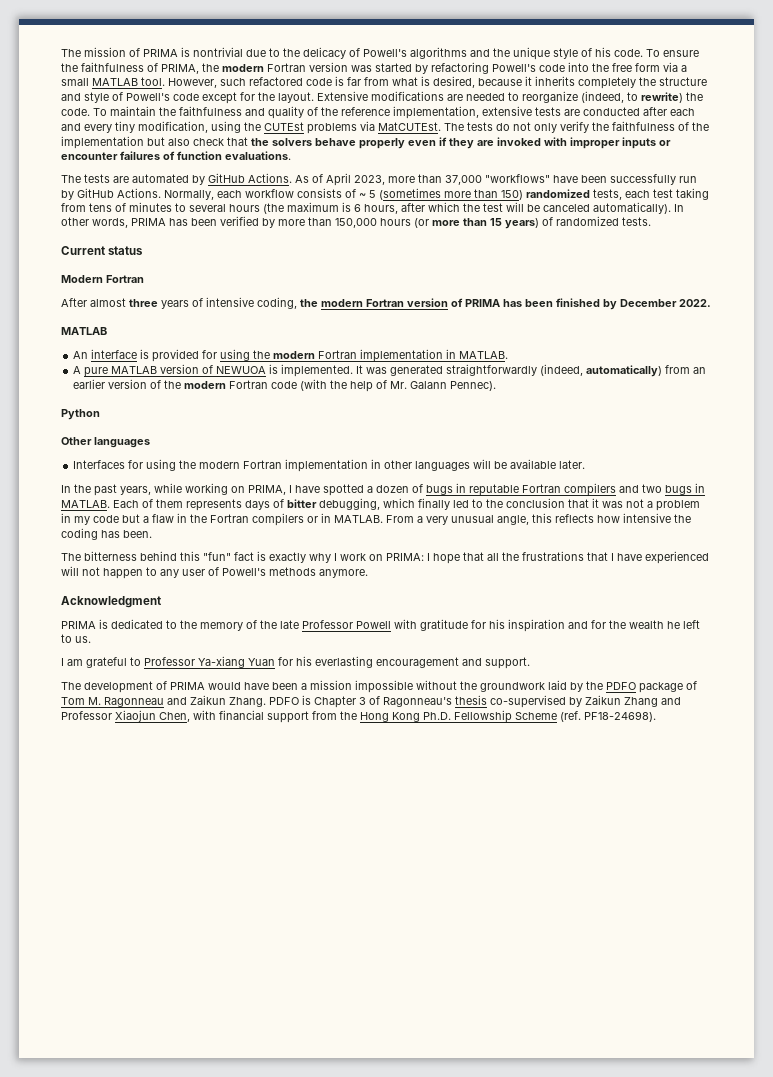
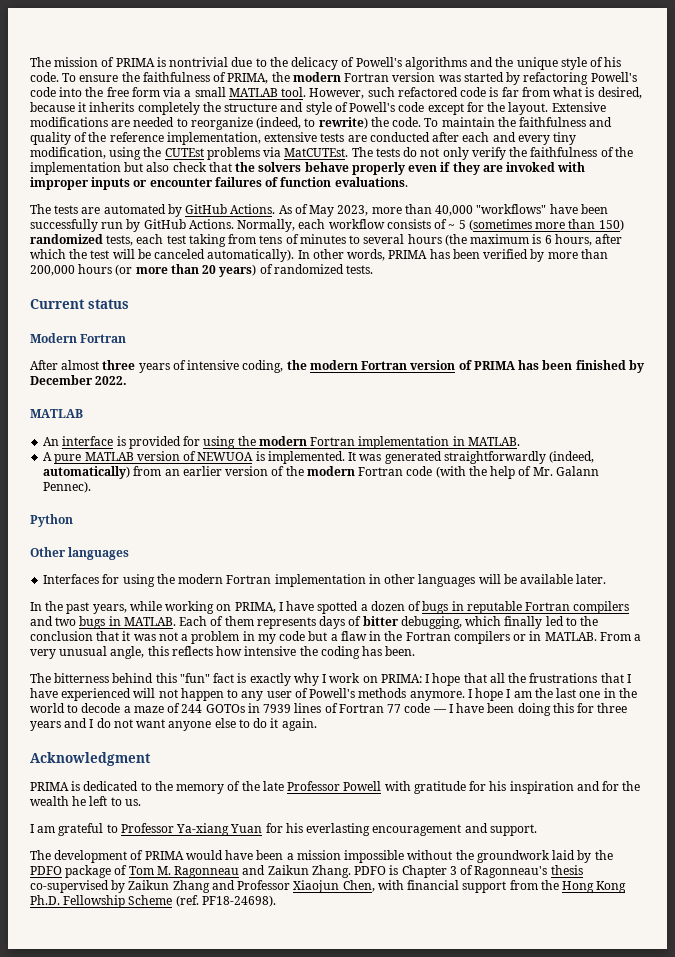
- As of April 2023, more than 37,000 "workflows" have been successfully run by GitHub Actions.
+ As of May 2023, more than 40,000 "workflows" have been successfully run by GitHub Actions.
- In other words, PRIMA has been verified by more than 150,000 hours (or more than 15 years) of randomized tests.
+ In other words, PRIMA has been verified by more than 200,000 hours (or more than 20 years) of randomized tests.
+ I hope I am the last one in the world to decode a maze of 244 GOTOs in 7939 lines of Fortran 77 code — I have been doing this for three years and I do not want anyone else to do it again.

